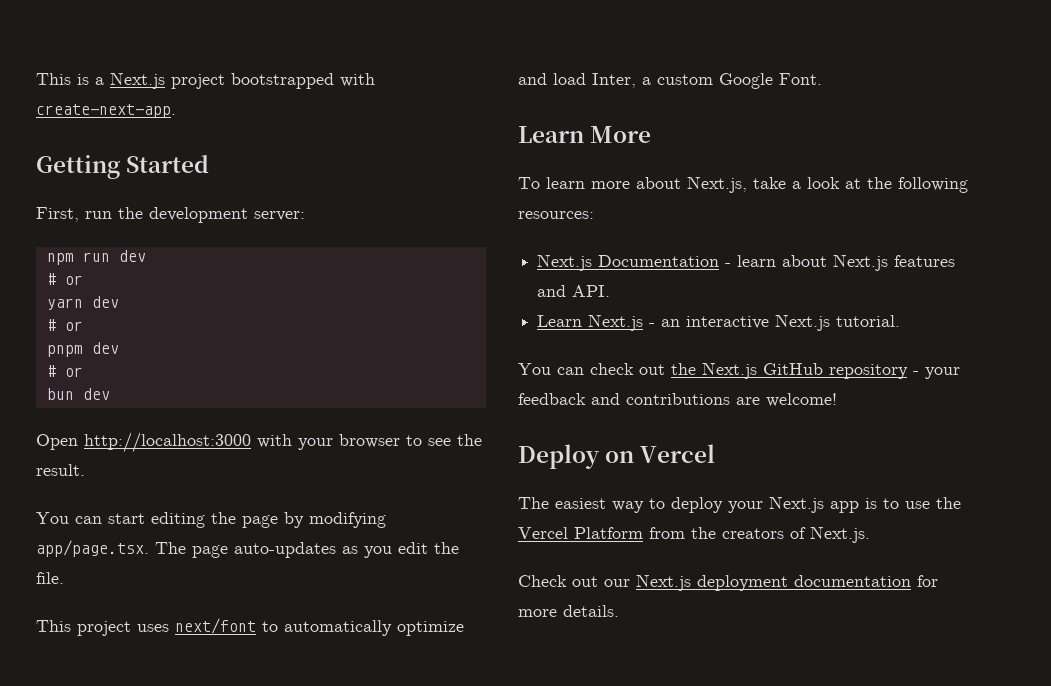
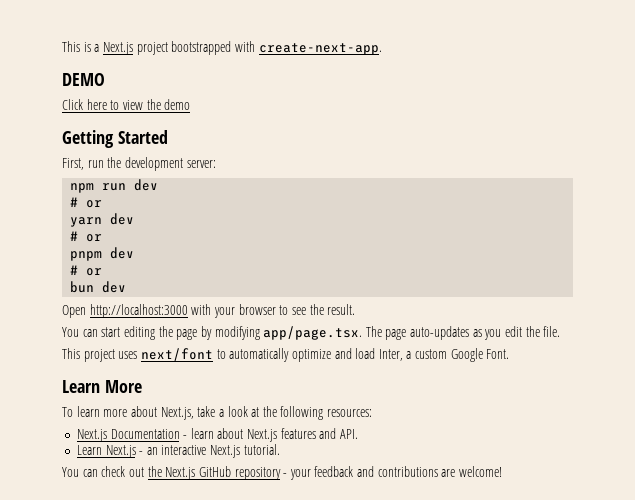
+ DEMO
+ Click here to view the demo
- Deploy on Vercel
- The easiest way to deploy your Next.js app is to use the Vercel Platform from the creators of Next.js.
- Check out our Next.js deployment documentation for more details.

